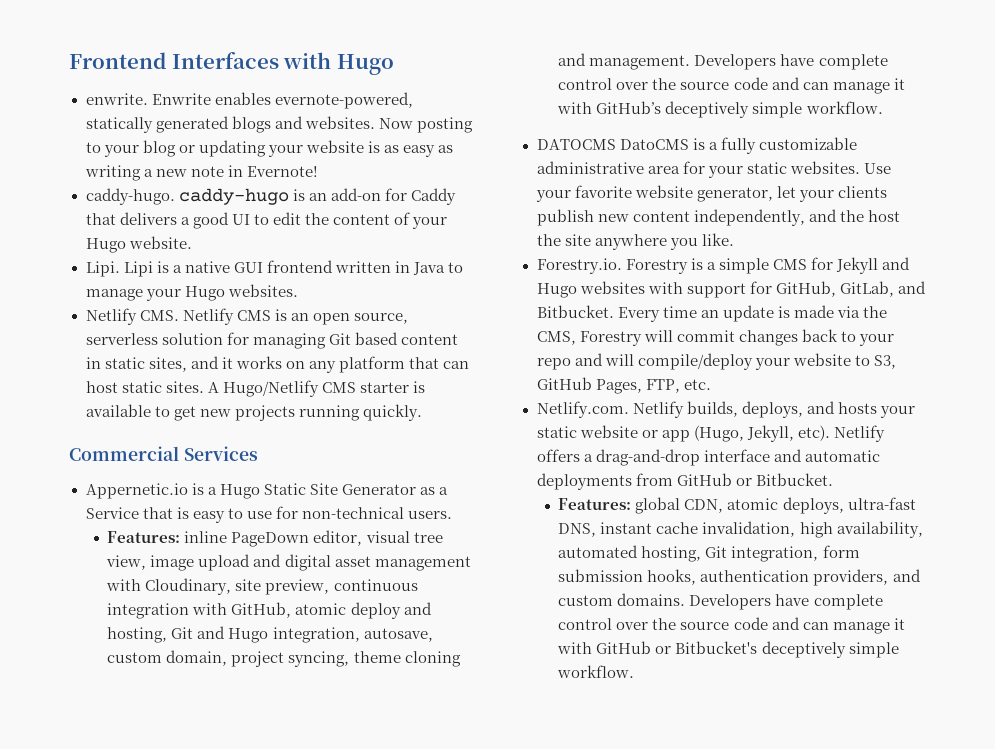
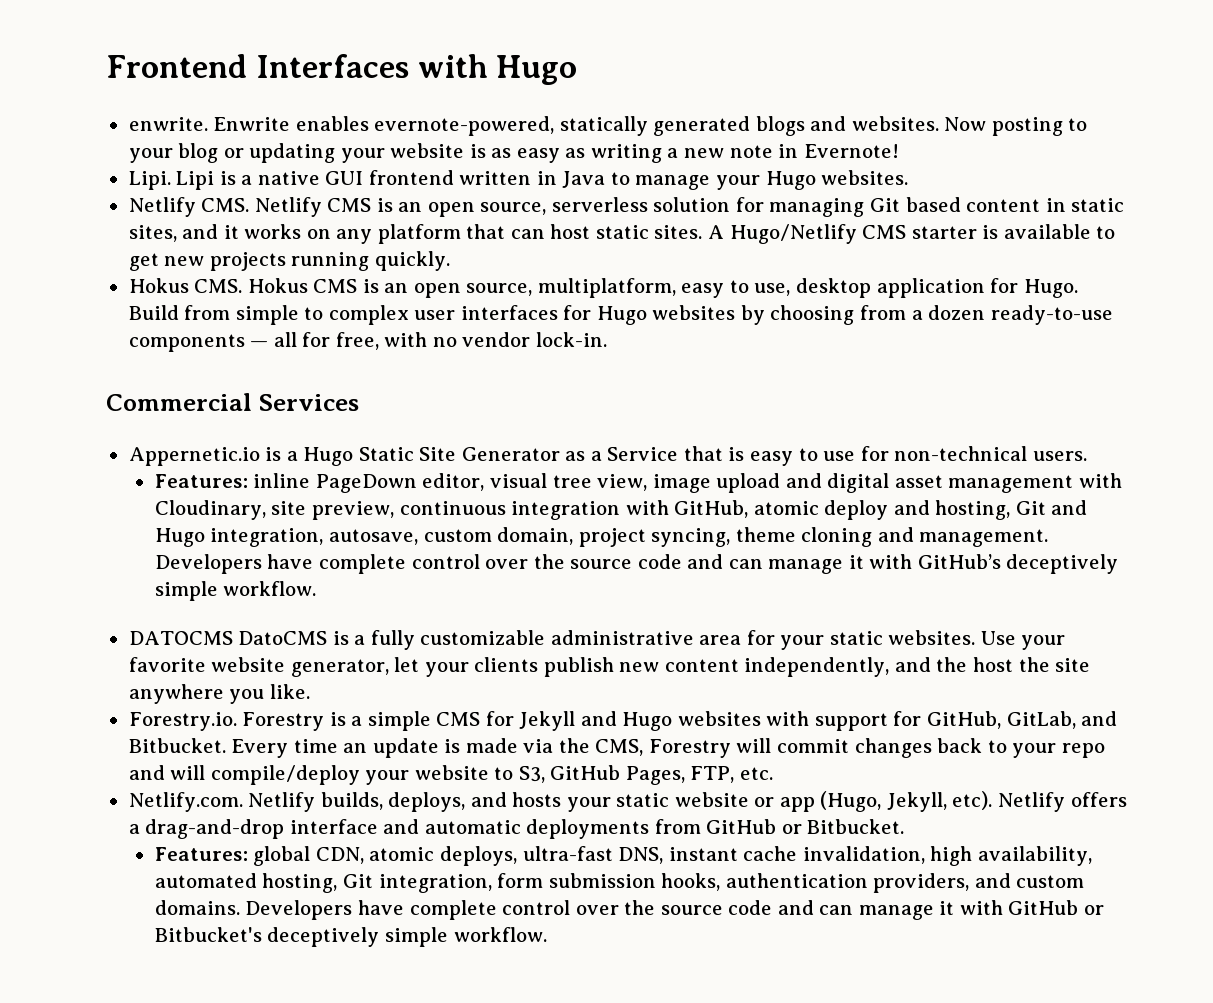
- caddy-hugo. caddy-hugo is an add-on for Caddy that delivers a good UI to edit the content of your Hugo website.
+ Hokus CMS. Hokus CMS is an open source, multiplatform, easy to use, desktop application for Hugo. Build from simple to complex user interfaces for Hugo websites by choosing from a dozen ready-to-use components — all for free, with no vendor lock-in.

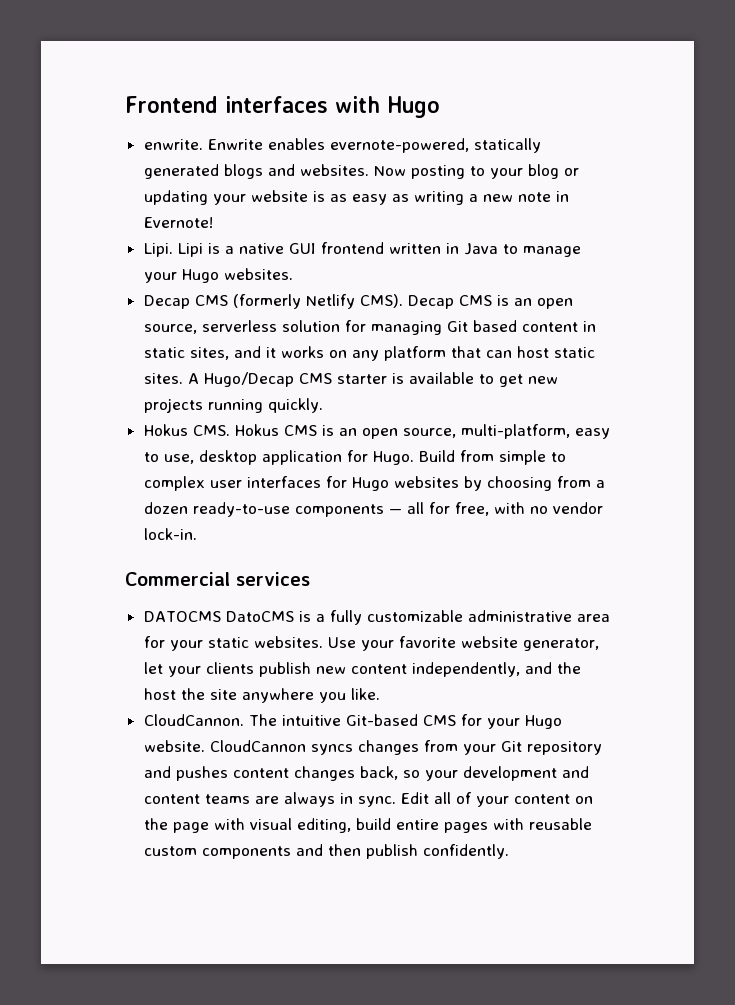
- Frontend Interfaces with Hugo
+ Frontend interfaces with Hugo
- Netlify CMS. Netlify CMS is an open source, serverless solution for managing Git based content in static sites, and it works on any platform that can host static sites.
+ Decap CMS (formerly Netlify CMS). Decap CMS is an open source, serverless solution for managing Git based content in static sites, and it works on any platform that can host static sites.
- A Hugo/Netlify CMS starter is available to get new projects running quickly.
+ A Hugo/Decap CMS starter is available to get new projects running quickly.
- Hokus CMS. Hokus CMS is an open source, multiplatform, easy to use, desktop application for Hugo.
+ Hokus CMS. Hokus CMS is an open source, multi-platform, easy to use, desktop application for Hugo.
- Commercial Services
- Appernetic.io is a Hugo Static Site Generator as a Service that is easy to use for non-technical users.
- Features: inline PageDown editor, visual tree view, image upload and digital asset management with Cloudinary, site preview, continuous integration with GitHub, atomic deploy and hosting, Git and Hugo integration, autosave, custom domain, project syncing, theme cloning and management. Developers have complete control over the source code and can manage it with GitHub’s deceptively simple workflow.
+ Commercial services
- Forestry.io. Forestry is a simple CMS for Jekyll and Hugo websites with support for GitHub, GitLab, and Bitbucket. Every time an update is made via the CMS, Forestry will commit changes back to your repo and will compile/deploy your website to S3, GitHub Pages, FTP, etc.
- Netlify.com. Netlify builds, deploys, and hosts your static website or app (Hugo, Jekyll, etc). Netlify offers a drag-and-drop interface and automatic deployments from GitHub or Bitbucket.
- Features: global CDN, atomic deploys, ultra-fast DNS, instant cache invalidation, high availability, automated hosting, Git integration, form submission hooks, authentication providers, and custom domains. Developers have complete control over the source code and can manage it with GitHub or Bitbucket's deceptively simple workflow.
+ CloudCannon. The intuitive Git-based CMS for your Hugo website. CloudCannon syncs changes from your Git repository and pushes content changes back, so your development and content teams are always in sync. Edit all of your content on the page with visual editing, build entire pages with reusable custom components and then publish confidently.

